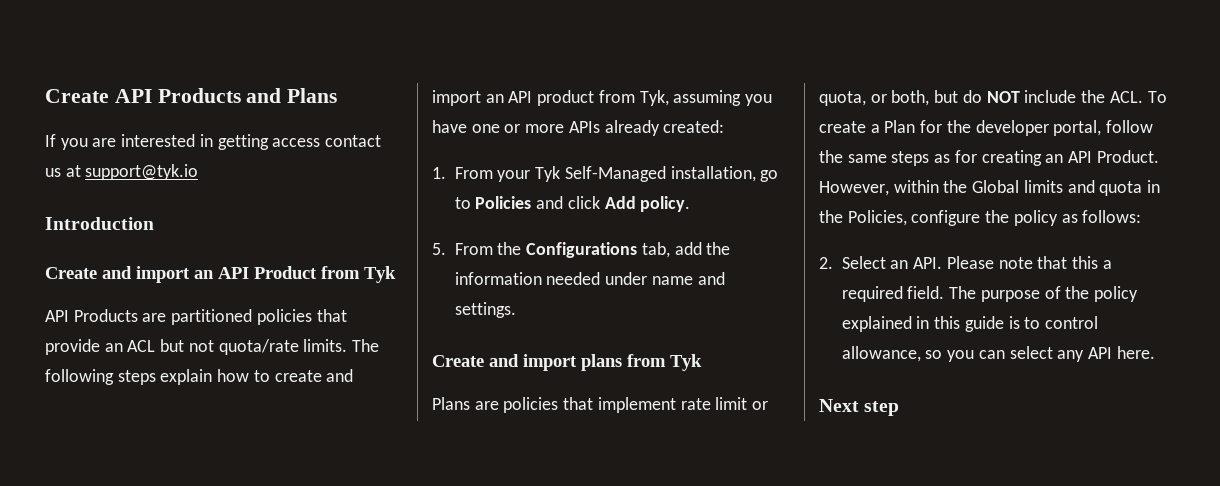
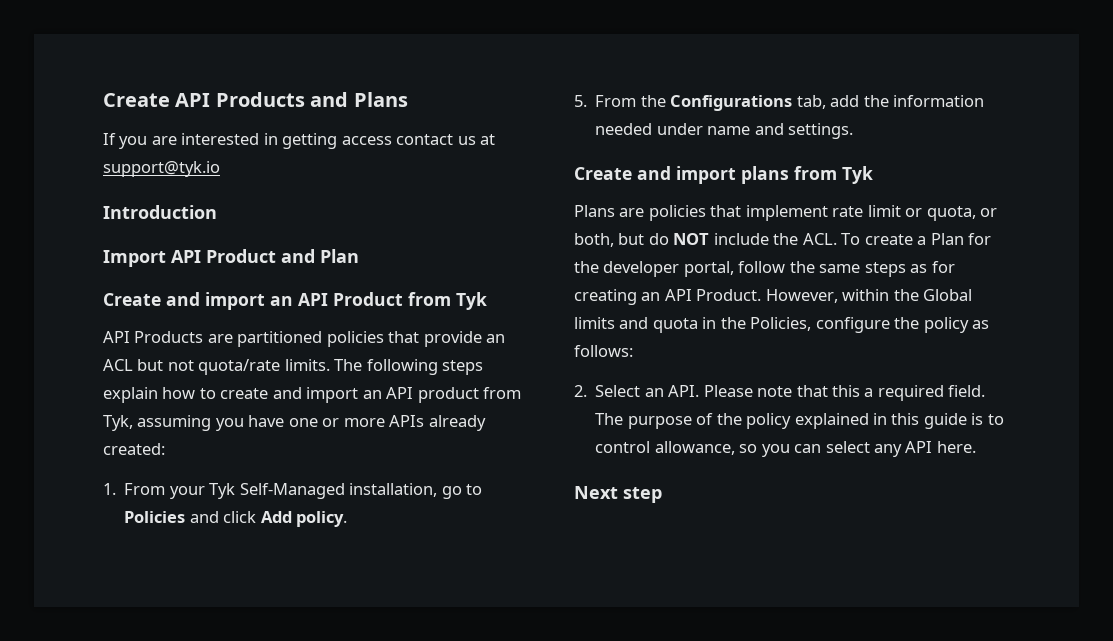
+ Import API Product and Plan

